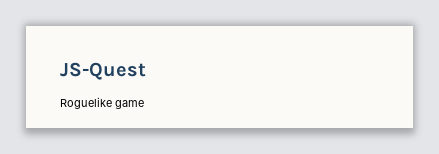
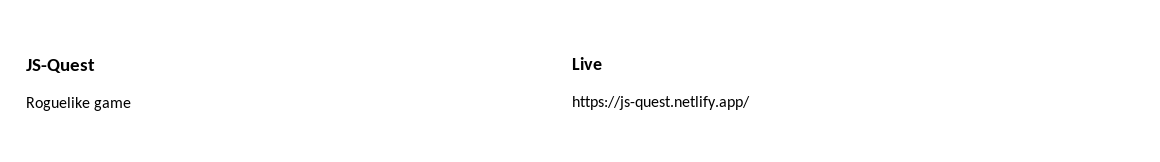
+ Live
+ https://js-quest.netlify.app/

